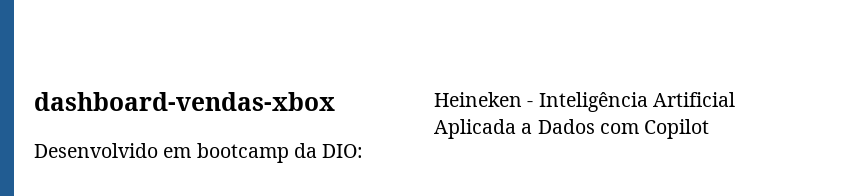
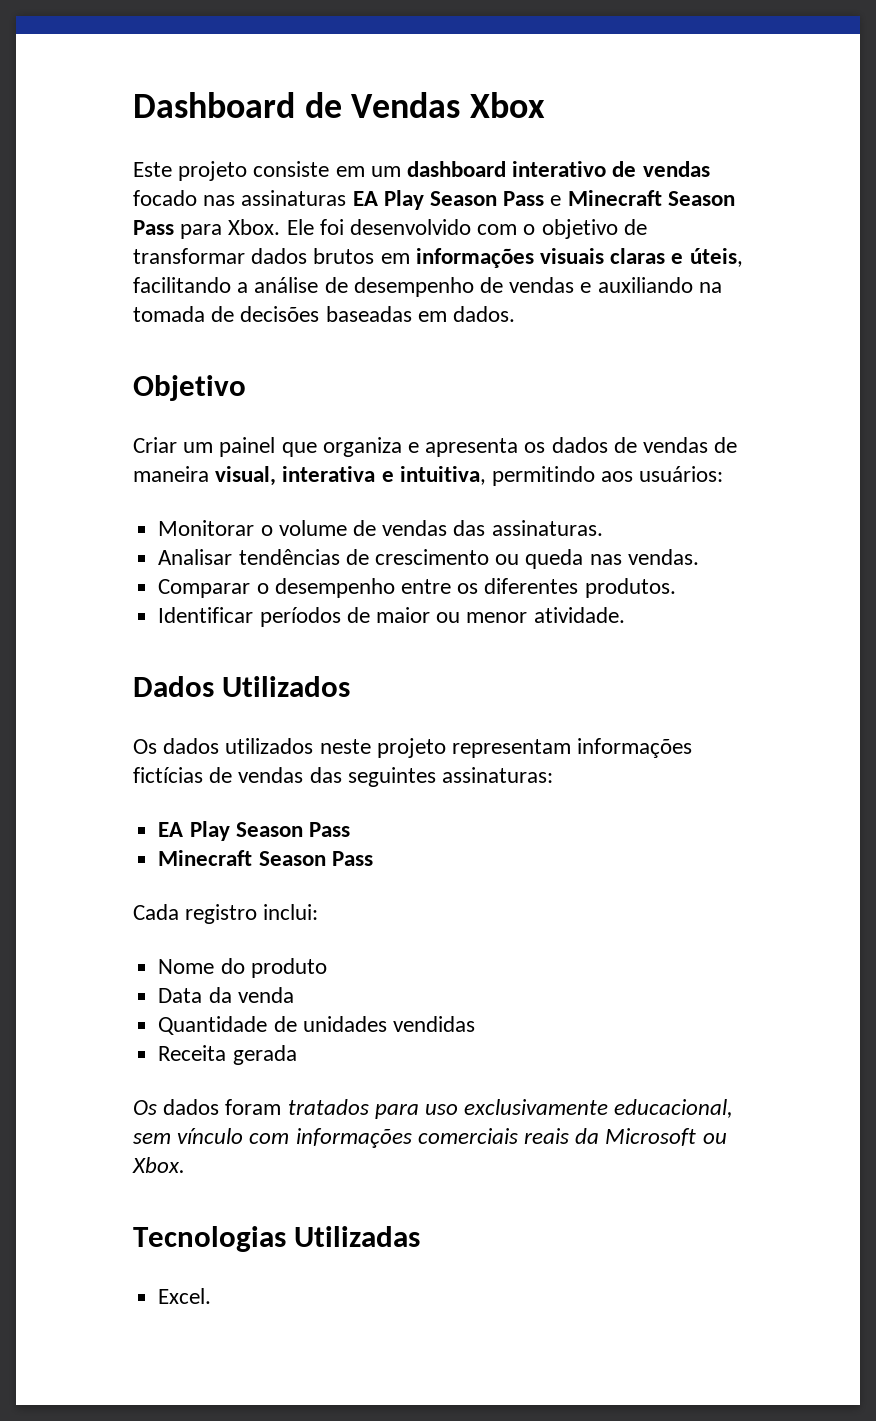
- dashboard-vendas-xbox
- Desenvolvido em bootcamp da DIO: Heineken - Inteligência Artificial Aplicada a Dados com Copilot
+ Dashboard de Vendas Xbox
+ Este projeto consiste em um dashboard interativo de vendas focado nas assinaturas EA Play Season Pass e Minecraft Season Pass para Xbox. Ele foi desenvolvido com o objetivo de transformar dados brutos em informações visuais claras e úteis, facilitando a análise de desempenho de vendas e auxiliando na tomada de decisões baseadas em dados.
+ Objetivo
+ Criar um painel que organiza e apresenta os dados de vendas de maneira visual, interativa e intuitiva, permitindo aos usuários:
+ Monitorar o volume de vendas das assinaturas.
+ Analisar tendências de crescimento ou queda nas vendas.
+ Comparar o desempenho entre os diferentes produtos.
+ Identificar períodos de maior ou menor atividade.
+ Dados Utilizados
+ Os dados utilizados neste projeto representam informações fictícias de vendas das seguintes assinaturas:
+ EA Play Season Pass
+ Minecraft Season Pass
+ Cada registro inclui:
+ Nome do produto
+ Data da venda
+ Quantidade de unidades vendidas
+ Receita gerada
+ Os dados foram tratados para uso exclusivamente educacional, sem vínculo com informações comerciais reais da Microsoft ou Xbox.
+ Tecnologias Utilizadas
+ Excel.

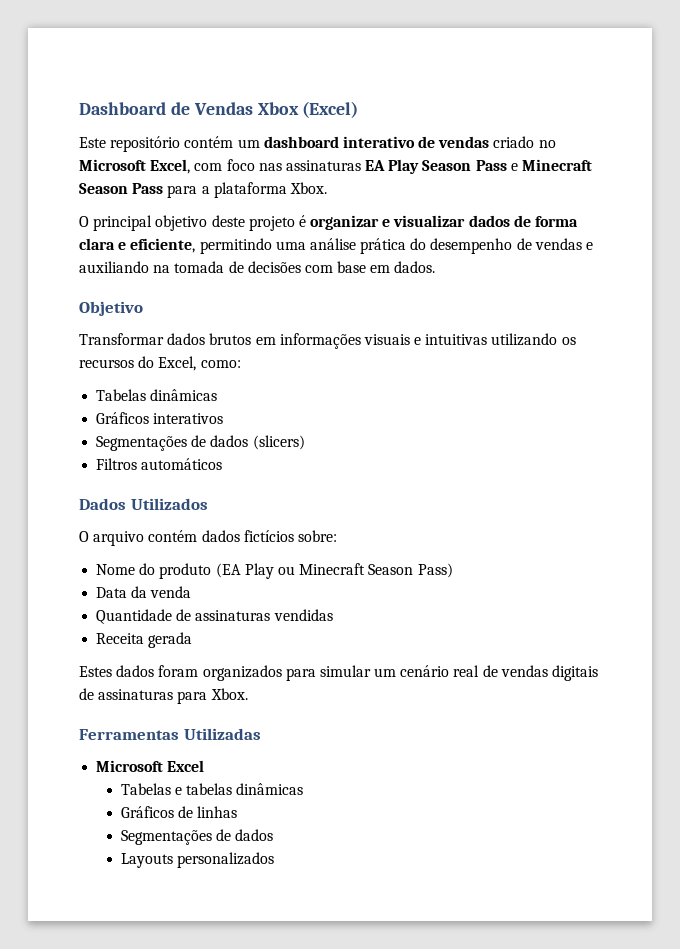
- Dashboard de Vendas Xbox
+ Dashboard de Vendas Xbox (Excel)
- Este projeto consiste em um dashboard interativo de vendas focado nas assinaturas EA Play Season Pass e Minecraft Season Pass para Xbox. Ele foi desenvolvido com o objetivo de transformar dados brutos em informações visuais claras e úteis, facilitando a análise de desempenho de vendas e auxiliando na tomada de decisões baseadas em dados.
+ Este repositório contém um dashboard interativo de vendas criado no Microsoft Excel, com foco nas assinaturas EA Play Season Pass e Minecraft Season Pass para a plataforma Xbox.
+ O principal objetivo deste projeto é organizar e visualizar dados de forma clara e eficiente, permitindo uma análise prática do desempenho de vendas e auxiliando na tomada de decisões com base em dados.
- Criar um painel que organiza e apresenta os dados de vendas de maneira visual, interativa e intuitiva, permitindo aos usuários:
- Monitorar o volume de vendas das assinaturas.
- Analisar tendências de crescimento ou queda nas vendas.
- Comparar o desempenho entre os diferentes produtos.
- Identificar períodos de maior ou menor atividade.
+ Transformar dados brutos em informações visuais e intuitivas utilizando os recursos do Excel, como:
+ Tabelas dinâmicas
+ Gráficos interativos
+ Segmentações de dados (slicers)
+ Filtros automáticos
  Dados Utilizados
- Os dados utilizados neste projeto representam informações fictícias de vendas das seguintes assinaturas:
- EA Play Season Pass
- Minecraft Season Pass
- Cada registro inclui:
- Nome do produto
+ O arquivo contém dados fictícios sobre:
+ Nome do produto (EA Play ou Minecraft Season Pass)
- Quantidade de unidades vendidas
+ Quantidade de assinaturas vendidas
- Os dados foram tratados para uso exclusivamente educacional, sem vínculo com informações comerciais reais da Microsoft ou Xbox.
- Tecnologias Utilizadas
+ Estes dados foram organizados para simular um cenário real de vendas digitais de assinaturas para Xbox.
+ Ferramentas Utilizadas
- Excel.
+ Microsoft Excel
+ Tabelas e tabelas dinâmicas
+ Gráficos de linhas
+ Segmentações de dados
+ Layouts personalizados

